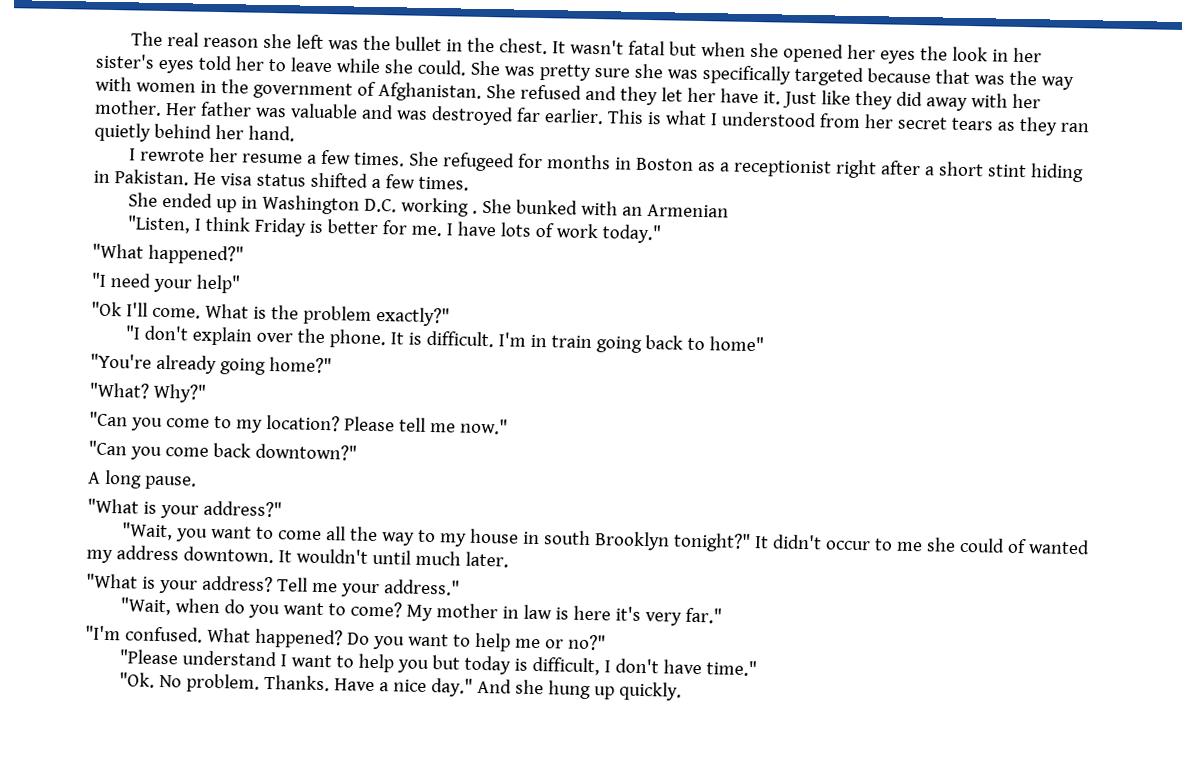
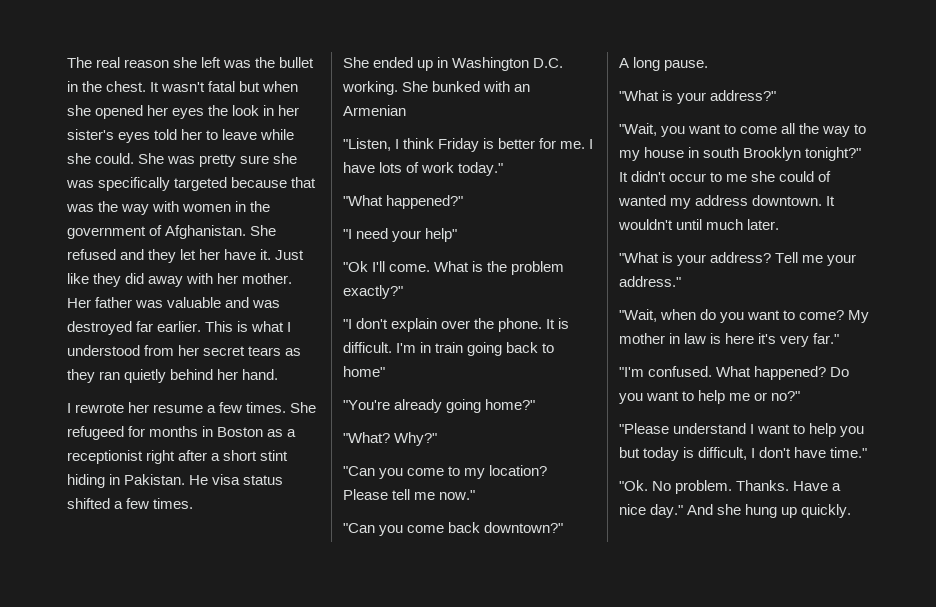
- She ended up in Washington D.C. working .
+ She ended up in Washington D.C. working.

